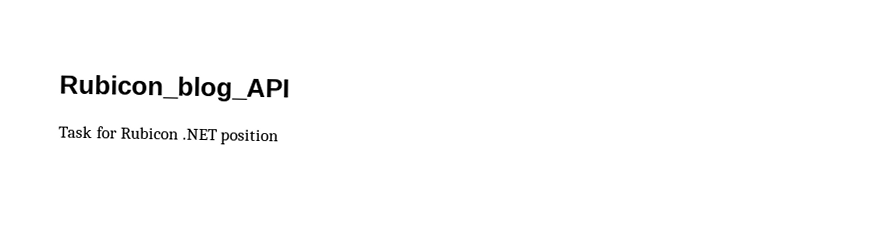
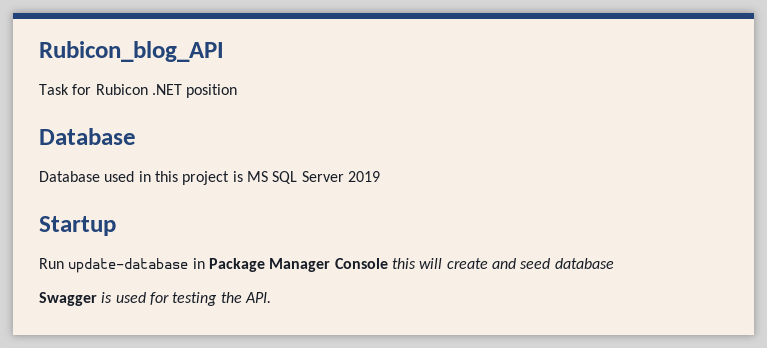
  Task for Rubicon .NET position
+ Database
+ Database used in this project is MS SQL Server 2019
+ Startup
+ Run update-database in Package Manager Console this will create and seed database
+ Swagger is used for testing the API.

